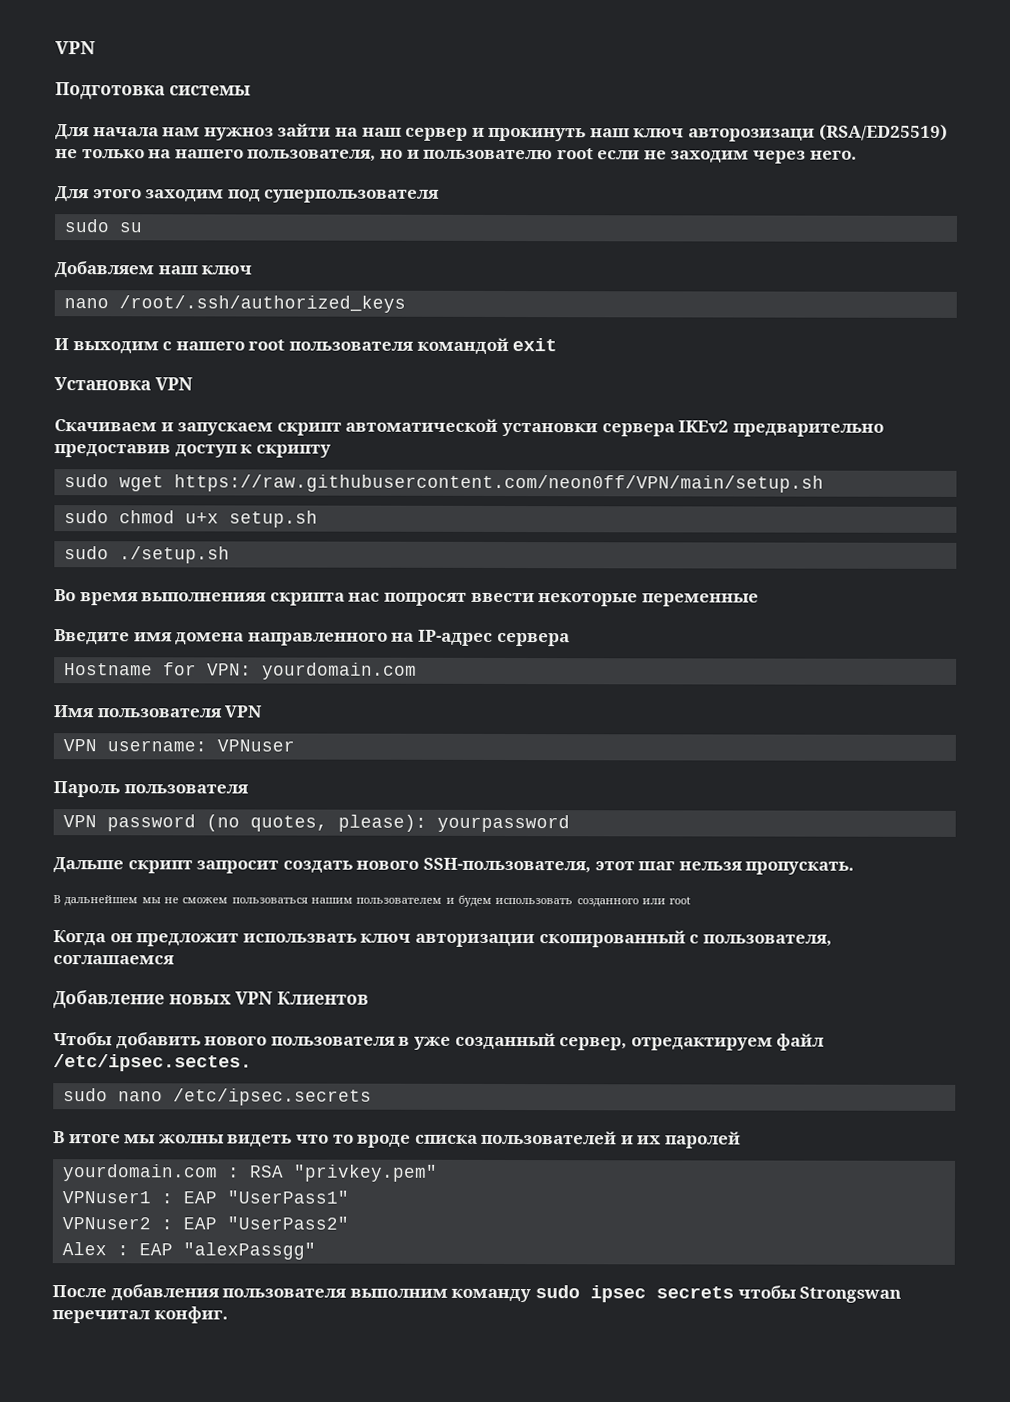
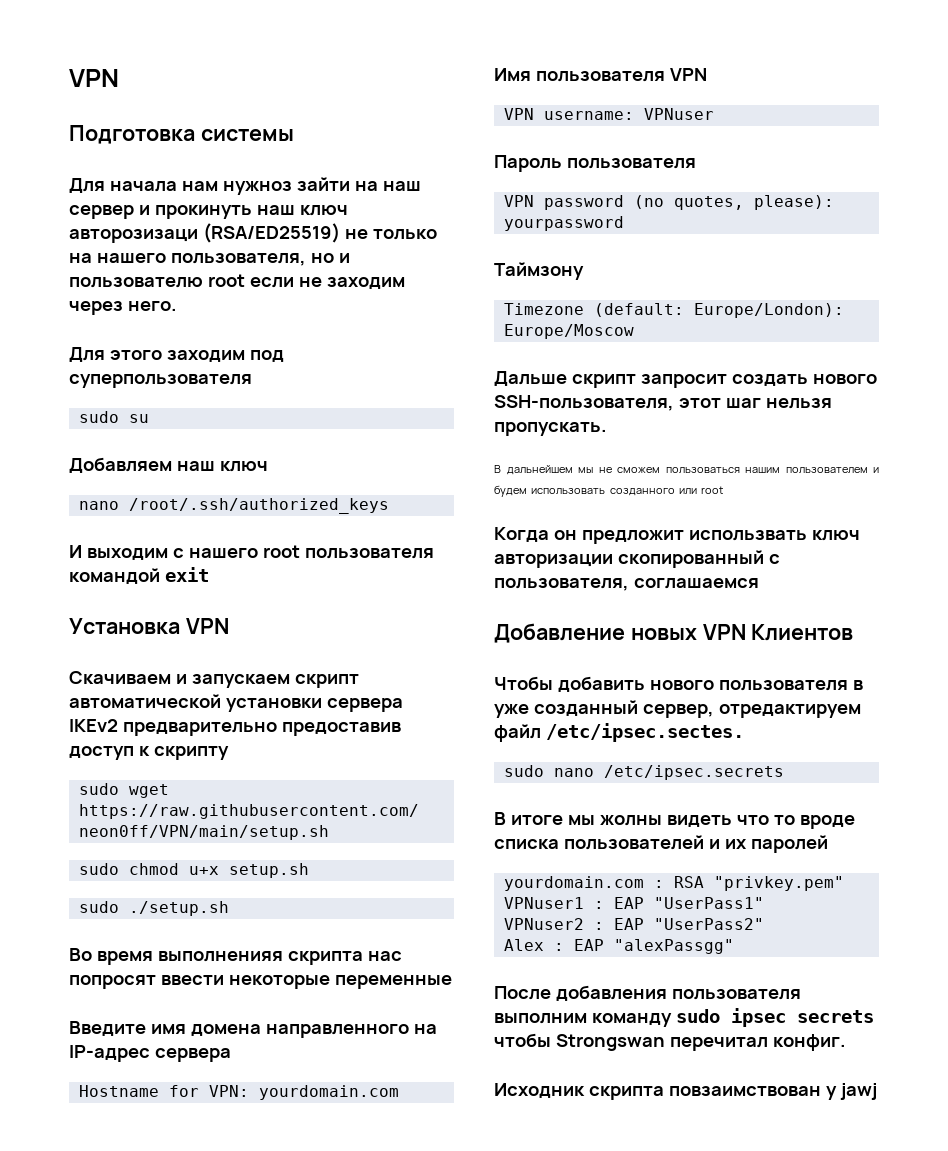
+ Таймзону
+ Timezone (default: Europe/London): Europe/Moscow
+ Исходник скрипта повзаимствован у jawj

